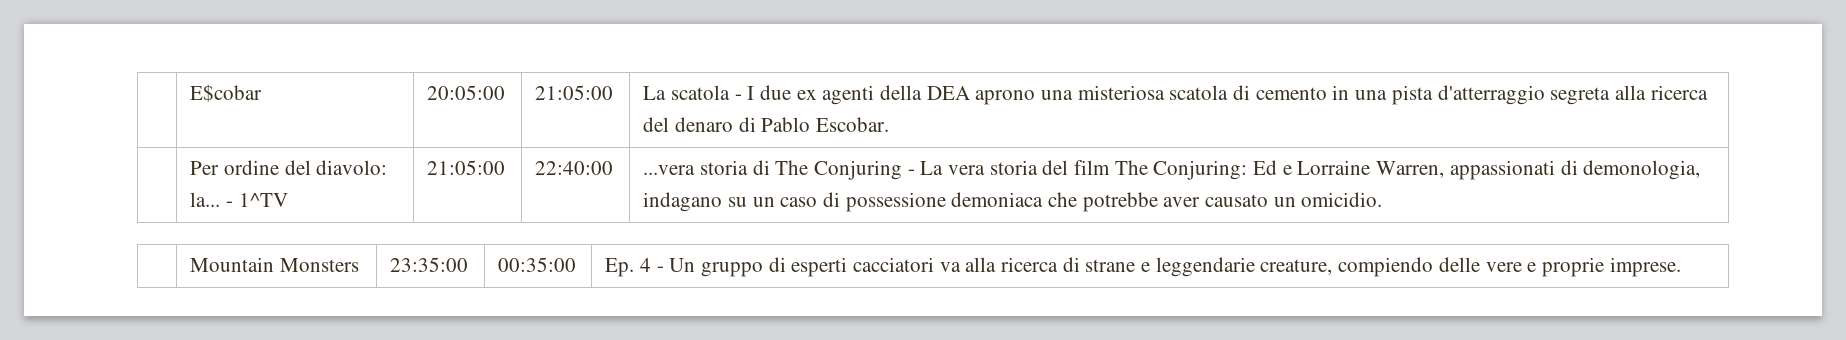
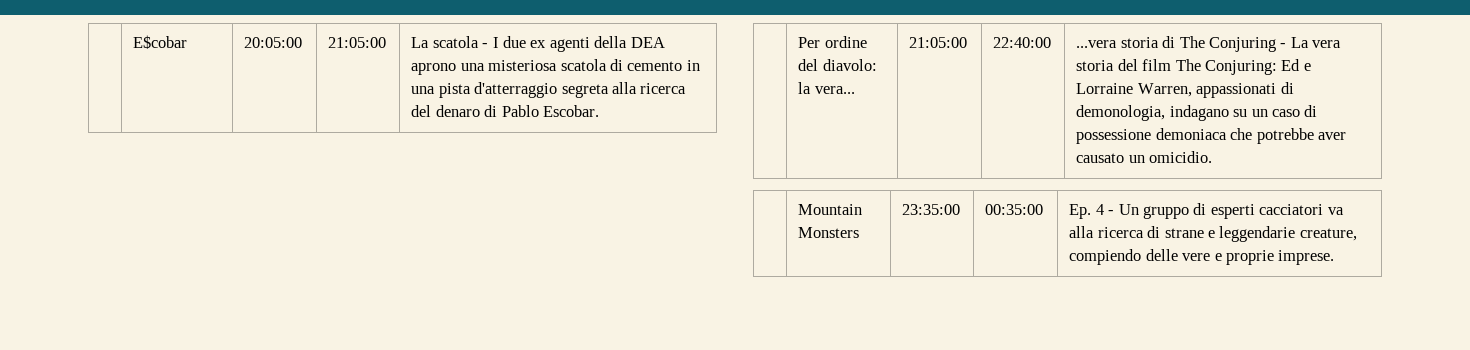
- Per ordine del diavolo: la... - 1^TV
+ Per ordine del diavolo: la vera...

